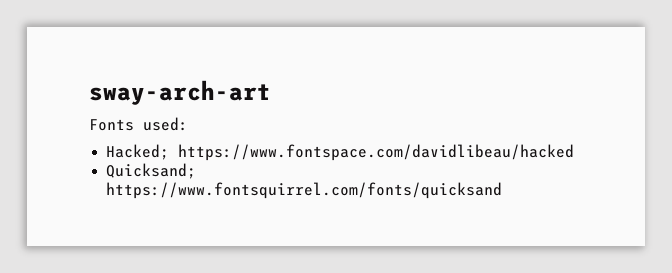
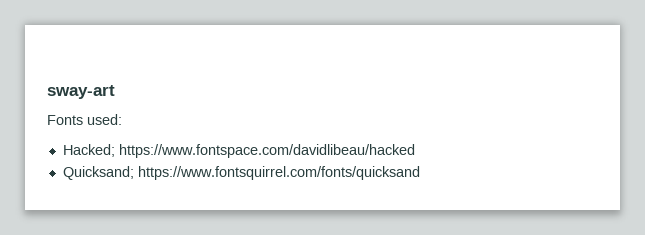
- sway-arch-art
+ sway-art

